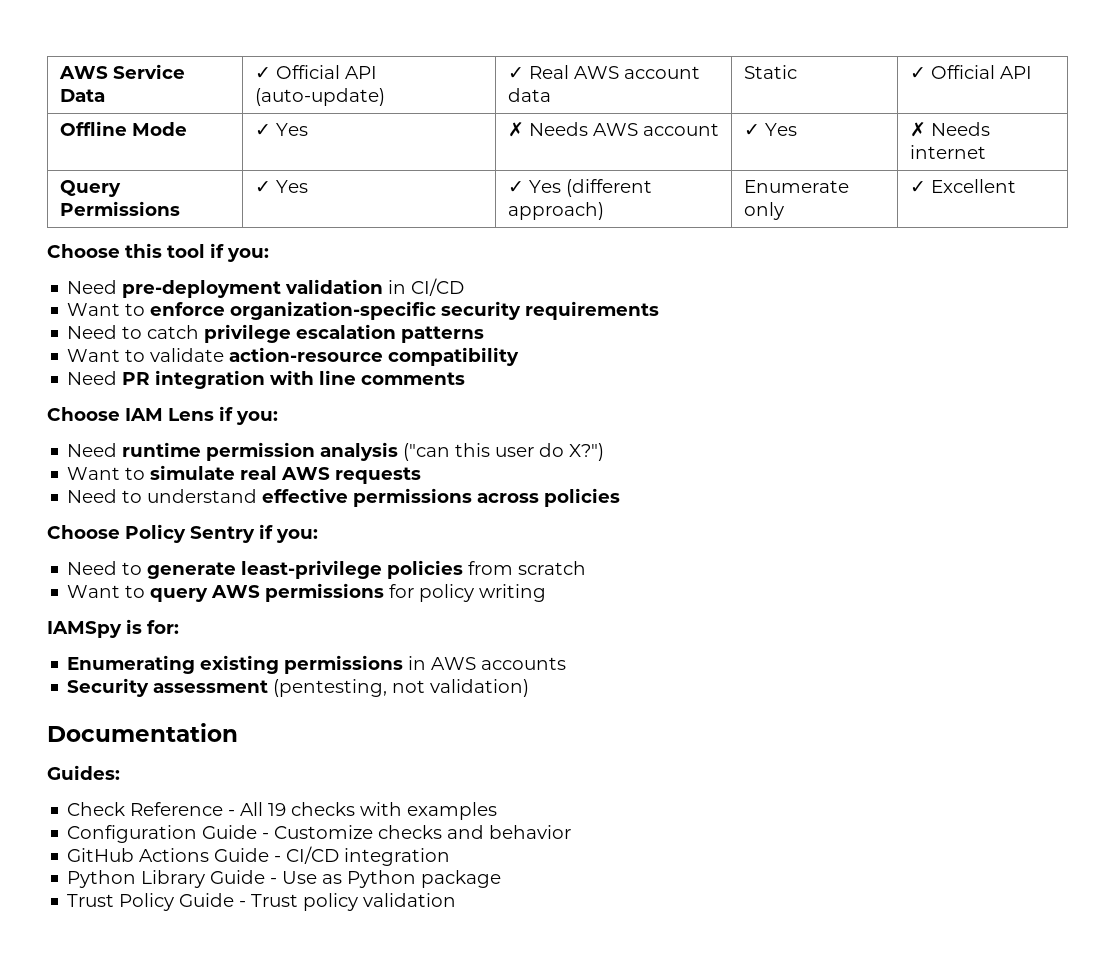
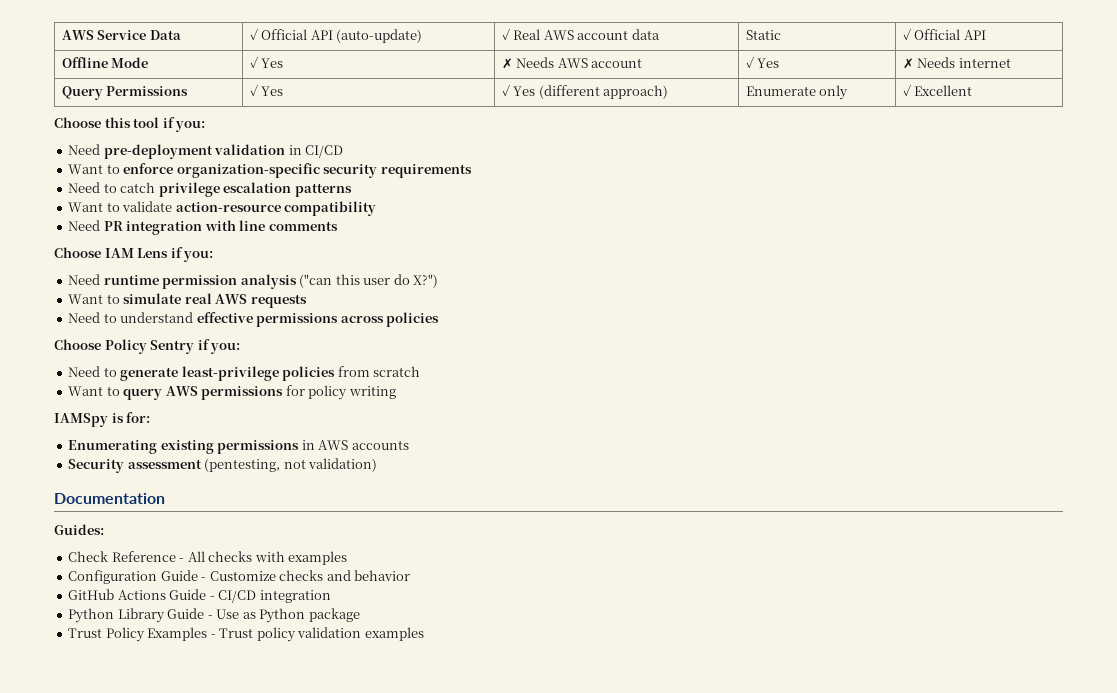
- Check Reference - All 19 checks with examples
+ Check Reference - All checks with examples
- Trust Policy Guide - Trust policy validation
+ Trust Policy Examples - Trust policy validation examples

